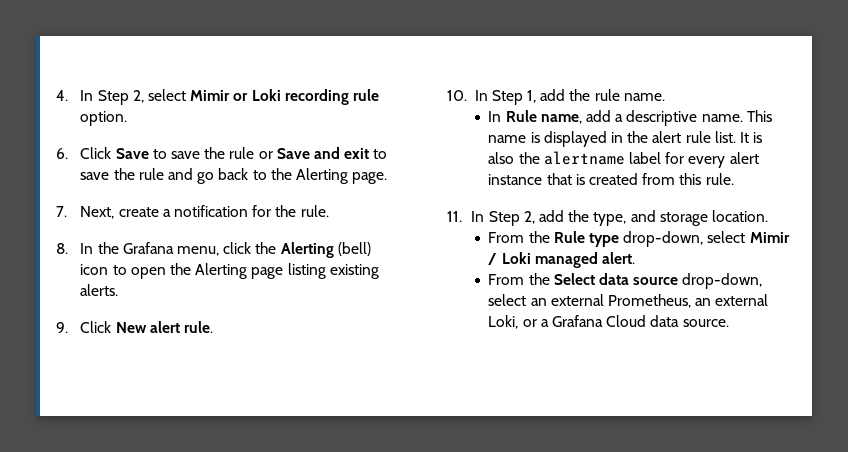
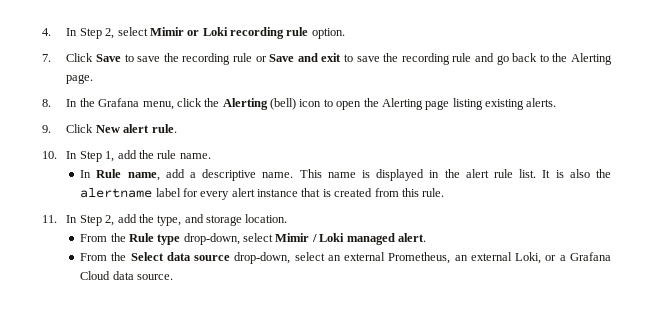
- 6. Click Save to save the rule or Save and exit to save the rule and go back to the Alerting page.
+ 7. Click Save to save the recording rule or Save and exit to save the recording rule and go back to the Alerting page.
- 7. Next, create a notification for the rule.

